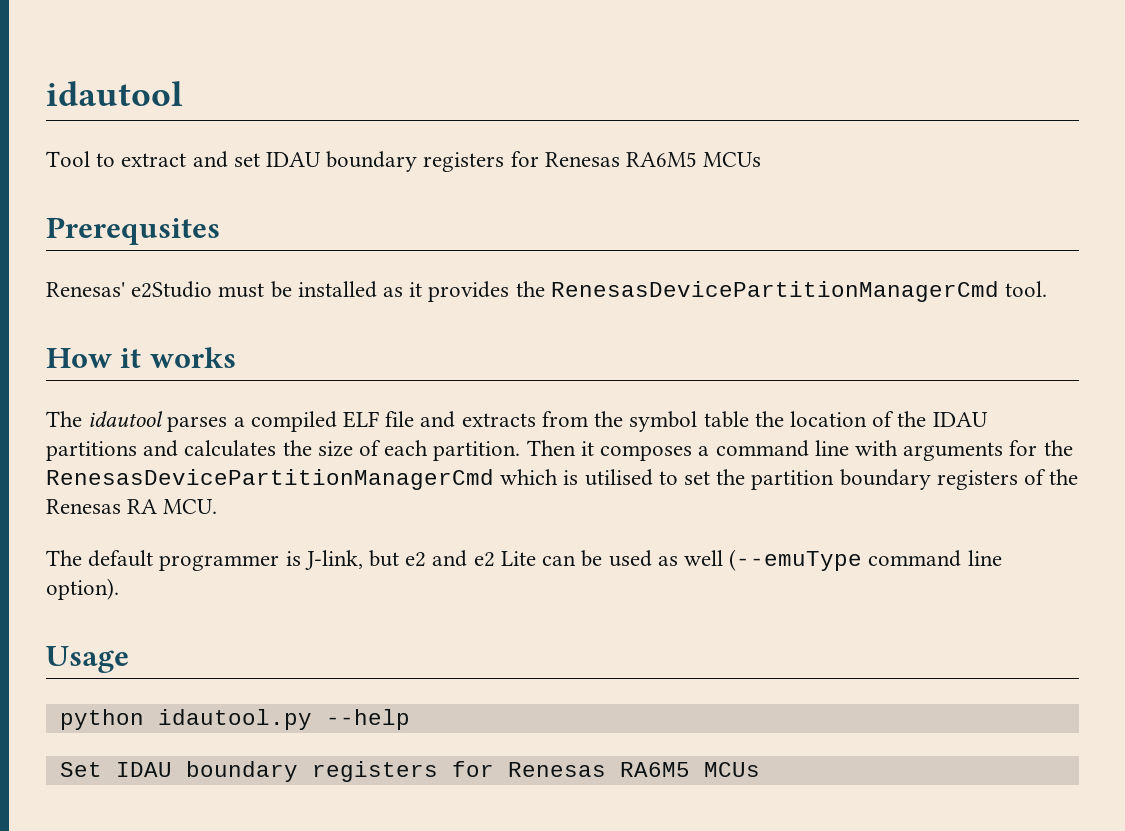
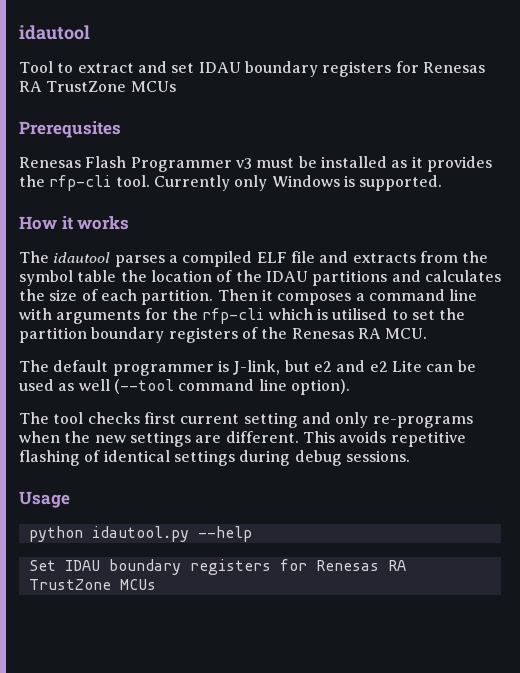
- Tool to extract and set IDAU boundary registers for Renesas RA6M5 MCUs
+ Tool to extract and set IDAU boundary registers for Renesas RA TrustZone MCUs
- Renesas' e2Studio must be installed as it provides the RenesasDevicePartitionManagerCmd tool.
+ Renesas Flash Programmer v3 must be installed as it provides the rfp-cli tool. Currently only Windows is supported.
- Then it composes a command line with arguments for the RenesasDevicePartitionManagerCmd which is utilised to set the partition boundary registers of the Renesas RA MCU.
+ Then it composes a command line with arguments for the rfp-cli which is utilised to set the partition boundary registers of the Renesas RA MCU.
- The default programmer is J-link, but e2 and e2 Lite can be used as well (--emuType command line option).
+ The default programmer is J-link, but e2 and e2 Lite can be used as well (--tool command line option).
+ The tool checks first current setting and only re-programs when the new settings are different. This avoids repetitive flashing of identical settings during debug sessions.
- Set IDAU boundary registers for Renesas RA6M5 MCUs
+ Set IDAU boundary registers for Renesas RA TrustZone MCUs

